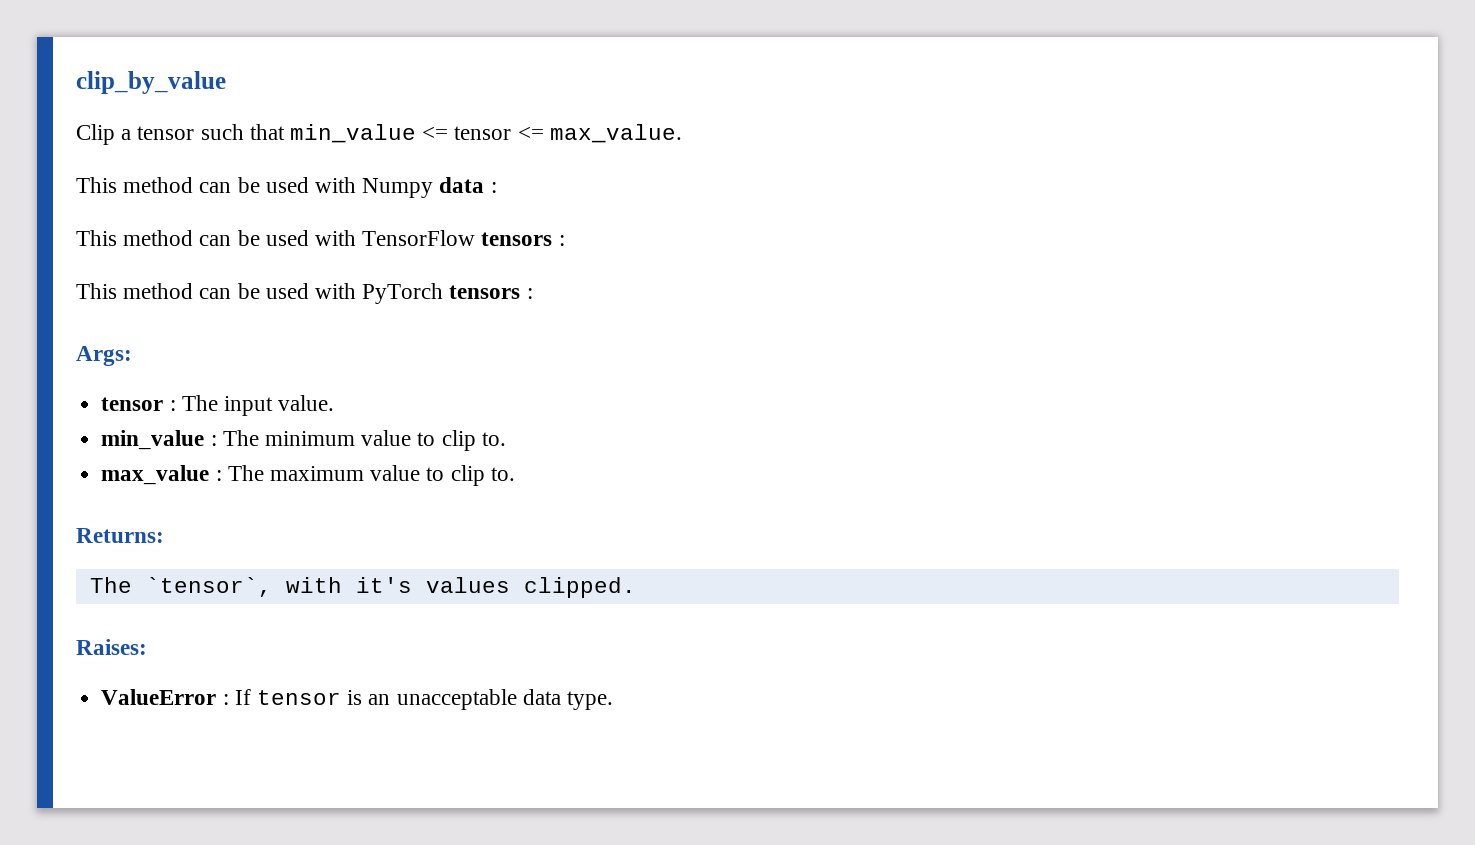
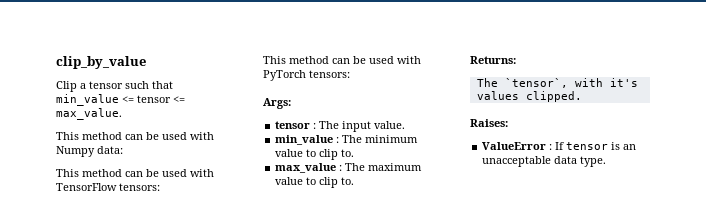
- This method can be used with Numpy data :
+ This method can be used with Numpy data:
- This method can be used with TensorFlow tensors :
+ This method can be used with TensorFlow tensors:
- This method can be used with PyTorch tensors :
+ This method can be used with PyTorch tensors:

